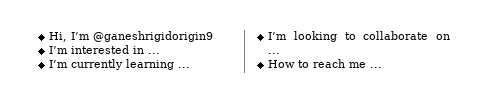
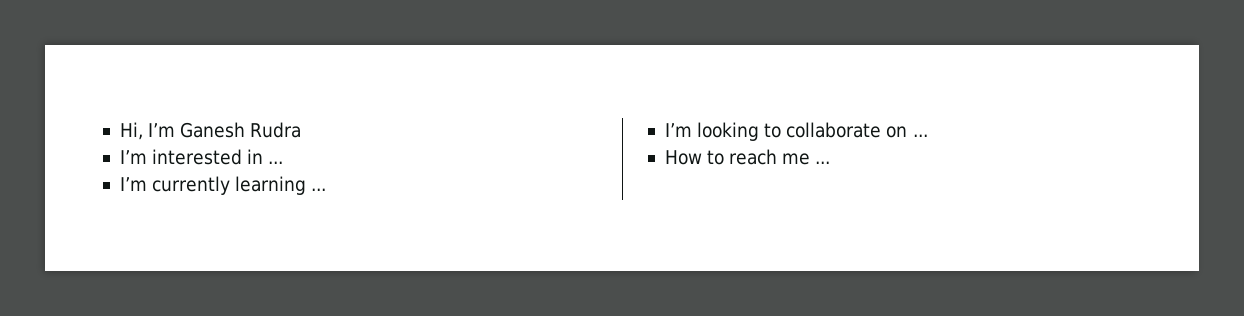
- Hi, I’m @ganeshrigidorigin9
+ Hi, I’m Ganesh Rudra

